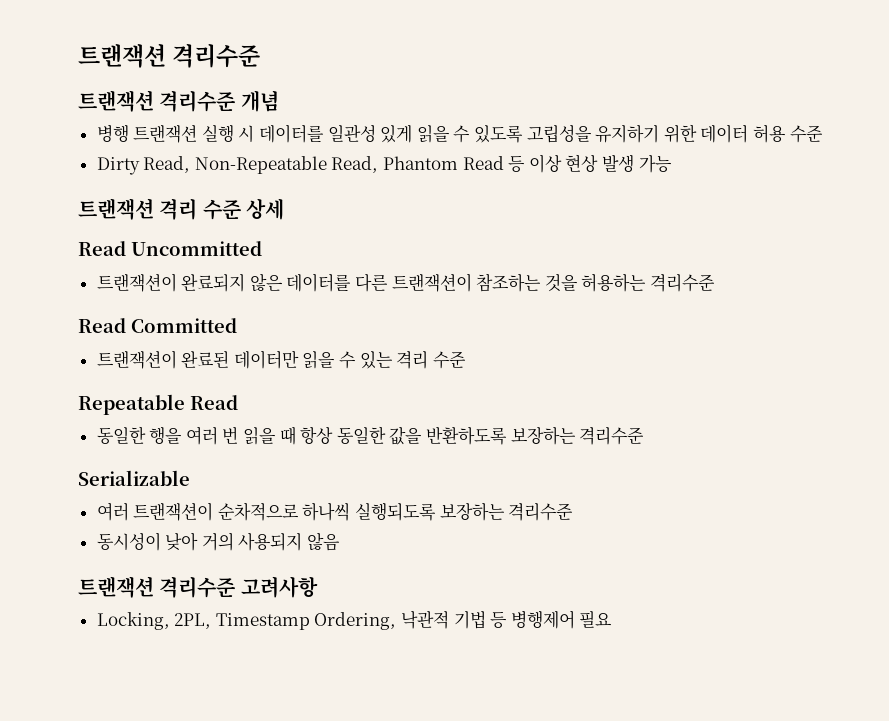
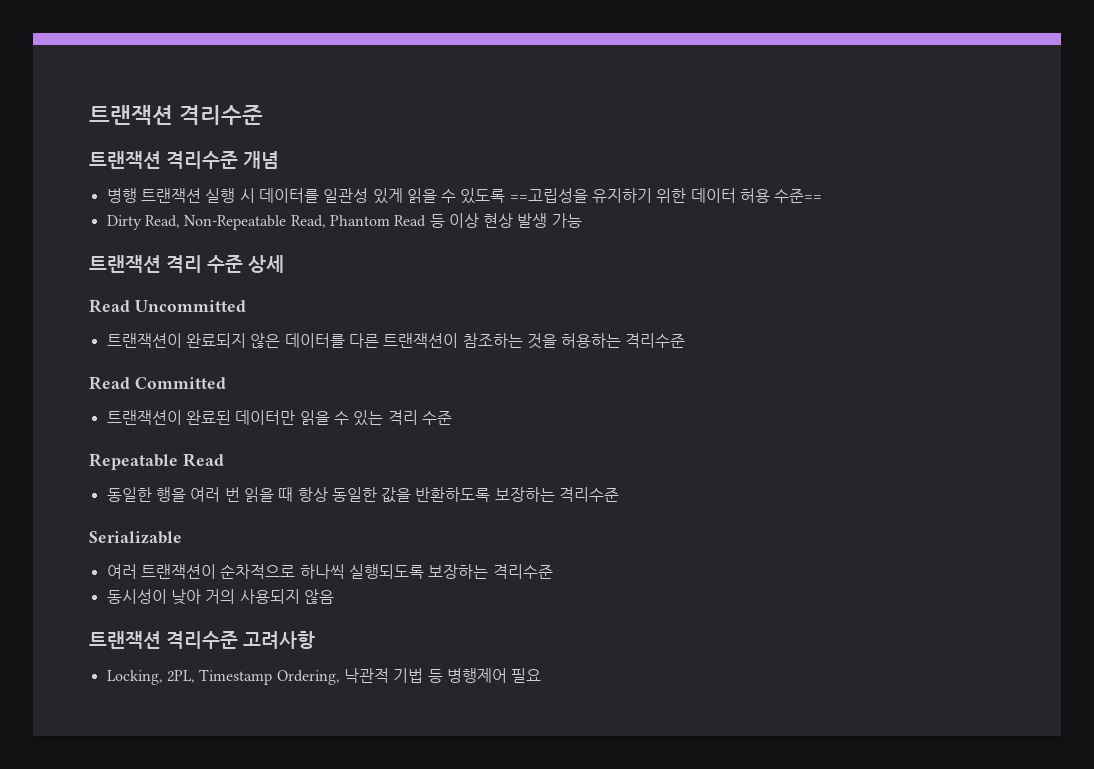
- 병행 트랜잭션 실행 시 데이터를 일관성 있게 읽을 수 있도록 고립성을 유지하기 위한 데이터 허용 수준
+ 병행 트랜잭션 실행 시 데이터를 일관성 있게 읽을 수 있도록 ==고립성을 유지하기 위한 데이터 허용 수준==

